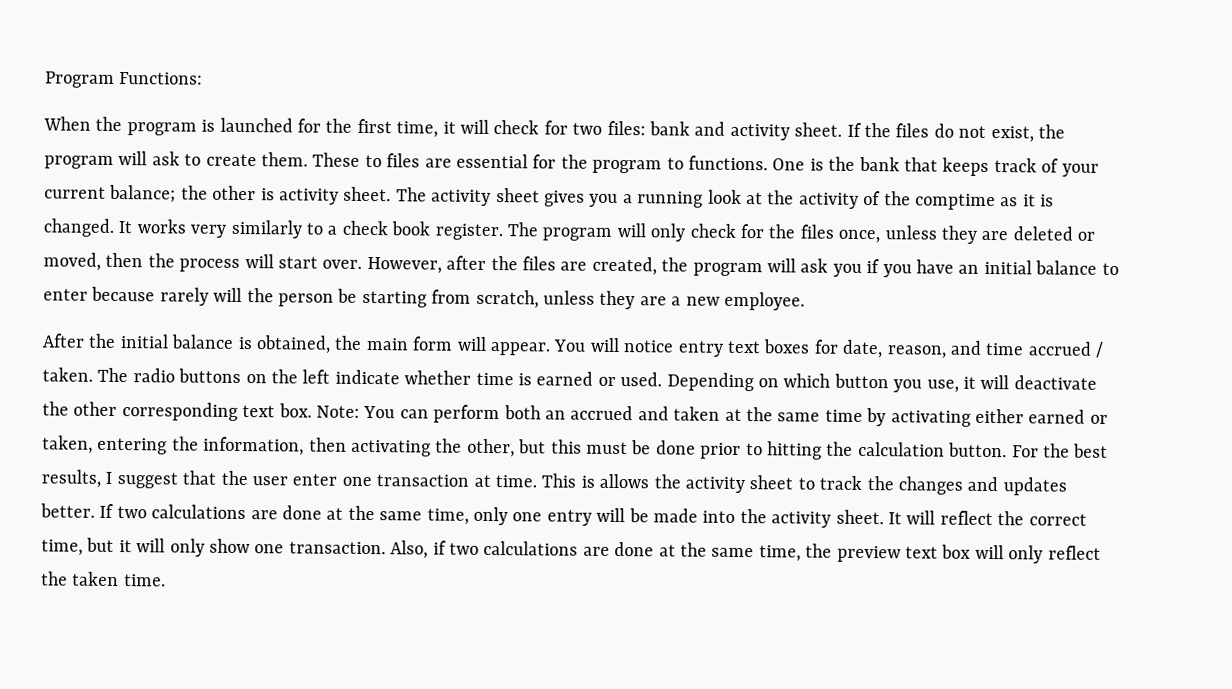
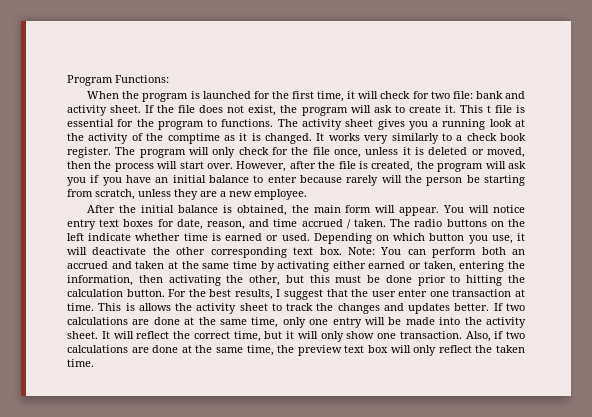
- When the program is launched for the first time, it will check for two files: bank and activity sheet.
+ When the program is launched for the first time, it will check for two file: bank and activity sheet.
- If the files do not exist, the program will ask to create them. These to files are essential for the program to functions.
+ If the file does not exist, the program will ask to create it. This t file is essential for the program to functions.
- One is the bank that keeps track of your current balance; the other is activity sheet.
- The program will only check for the files once, unless they are deleted or moved, then the process will start over.
+ The program will only check for the file once, unless it is deleted or moved, then the process will start over.
- However, after the files are created, the program will ask you if you have an initial balance to enter because rarely will the person be starting from scratch, unless they are a new employee.
+ However, after the file is created, the program will ask you if you have an initial balance to enter because rarely will the person be starting from scratch, unless they are a new employee.

